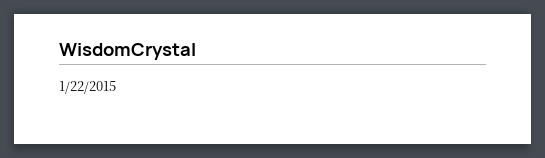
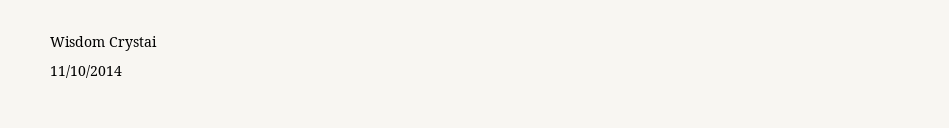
- WisdomCrystal
- 1/22/2015
+ Wisdom Crystai
+ 11/10/2014

